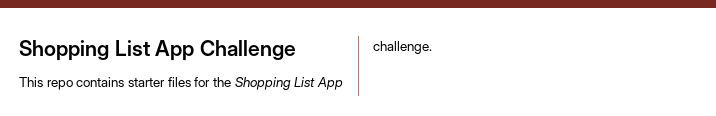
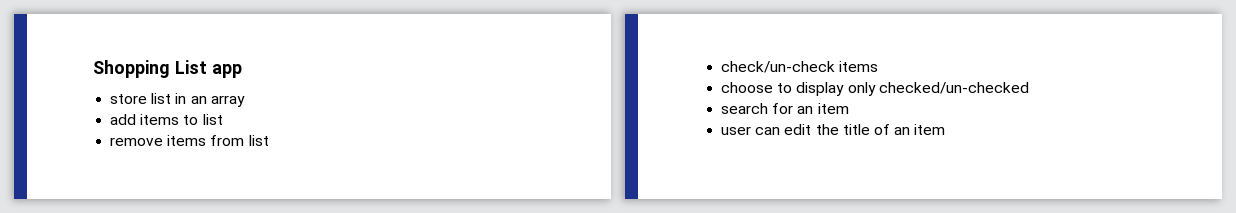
- Shopping List App Challenge
- This repo contains starter files for the Shopping List App challenge.
+ Shopping List app
+ store list in an array
+ add items to list
+ remove items from list
+ check/un-check items
+ choose to display only checked/un-checked
+ search for an item
+ user can edit the title of an item

